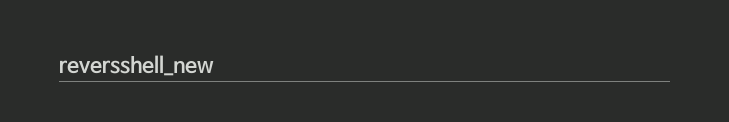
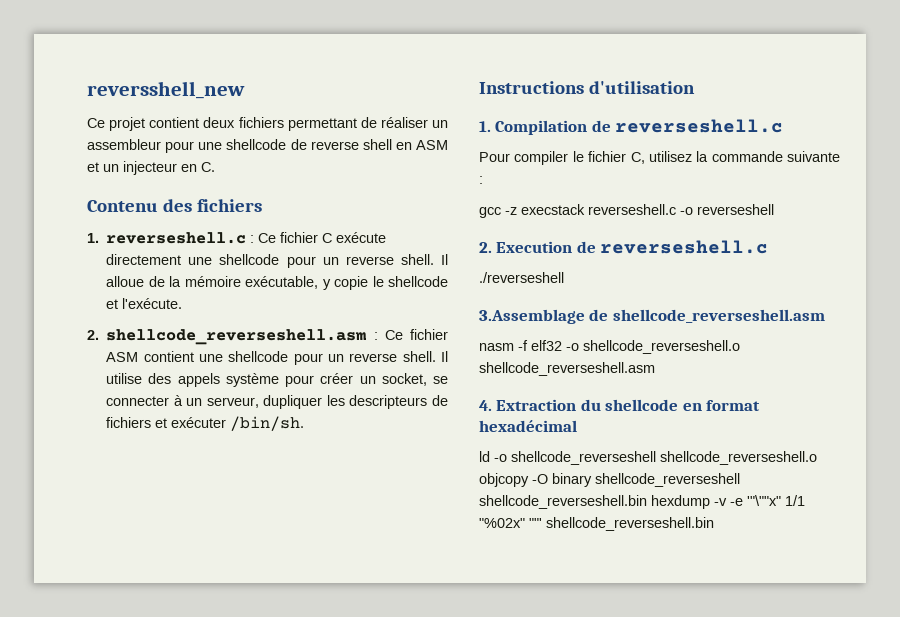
+ Ce projet contient deux fichiers permettant de réaliser un assembleur pour une shellcode de reverse shell en ASM et un injecteur en C.
+ Contenu des fichiers
+ 1. reverseshell.c : Ce fichier C exécute directement une shellcode pour un reverse shell. Il alloue de la mémoire exécutable, y copie le shellcode et l'exécute.
+ 2. shellcode_reverseshell.asm : Ce fichier ASM contient une shellcode pour un reverse shell. Il utilise des appels système pour créer un socket, se connecter à un serveur, dupliquer les descripteurs de fichiers et exécuter /bin/sh.
+ Instructions d'utilisation
+ 1. Compilation de reverseshell.c
+ Pour compiler le fichier C, utilisez la commande suivante :
+ gcc -z execstack reverseshell.c -o reverseshell
+ 2. Execution de reverseshell.c
+ ./reverseshell
+ 3.Assemblage de shellcode_reverseshell.asm
+ nasm -f elf32 -o shellcode_reverseshell.o shellcode_reverseshell.asm
+ 4. Extraction du shellcode en format hexadécimal
+ ld -o shellcode_reverseshell shellcode_reverseshell.o objcopy -O binary shellcode_reverseshell shellcode_reverseshell.bin hexdump -v -e '"\""x" 1/1 "%02x" ""' shellcode_reverseshell.bin

